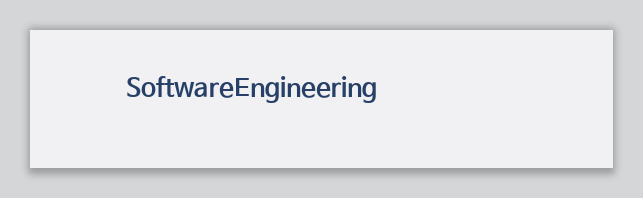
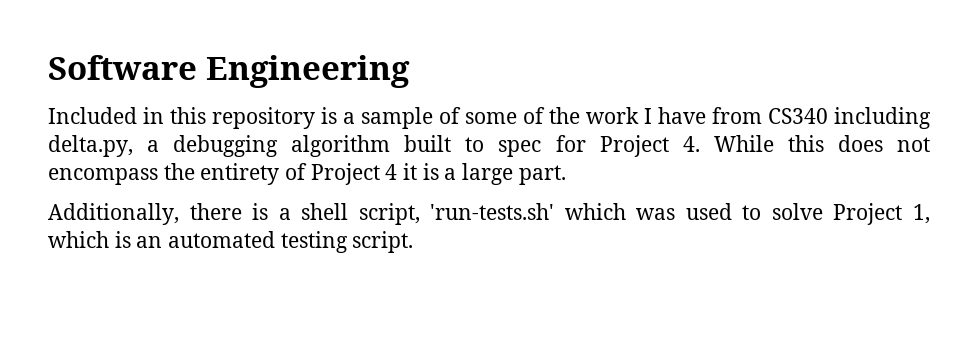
- SoftwareEngineering
+ Software Engineering
+ Included in this repository is a sample of some of the work I have from CS340 including delta.py, a debugging algorithm built to spec for Project 4. While this does not encompass the entirety of Project 4 it is a large part.
+ Additionally, there is a shell script, 'run-tests.sh' which was used to solve Project 1, which is an automated testing script.

